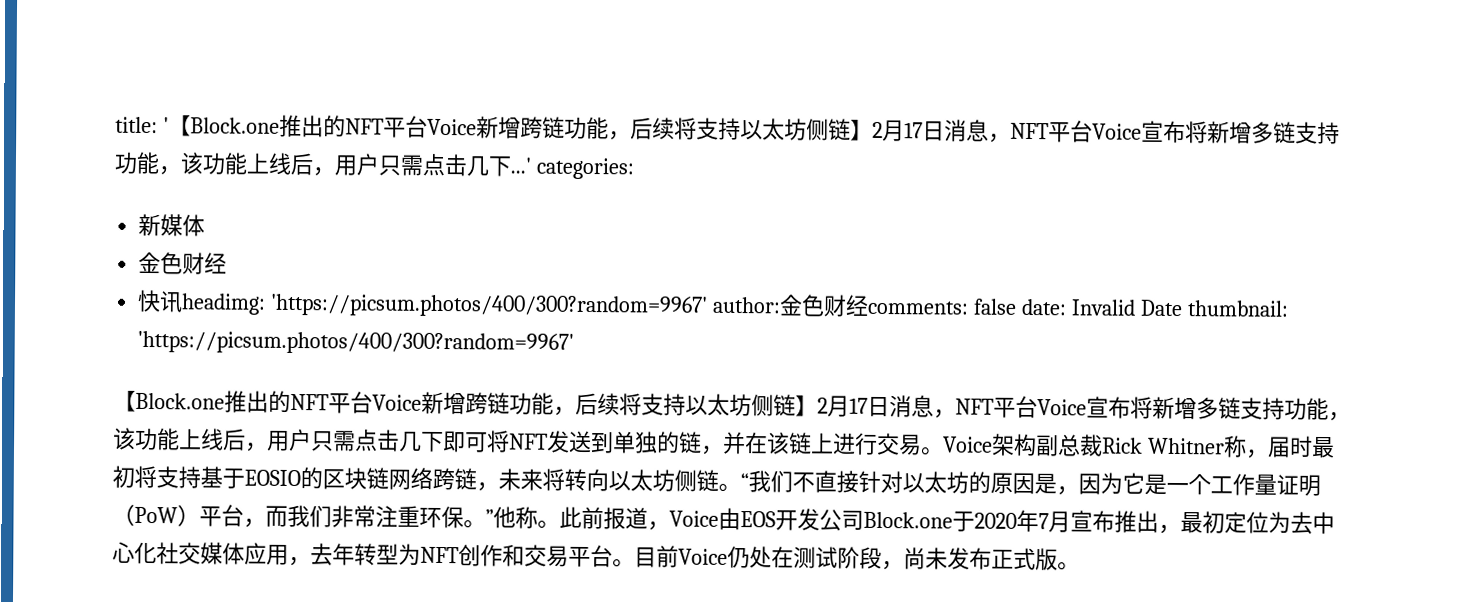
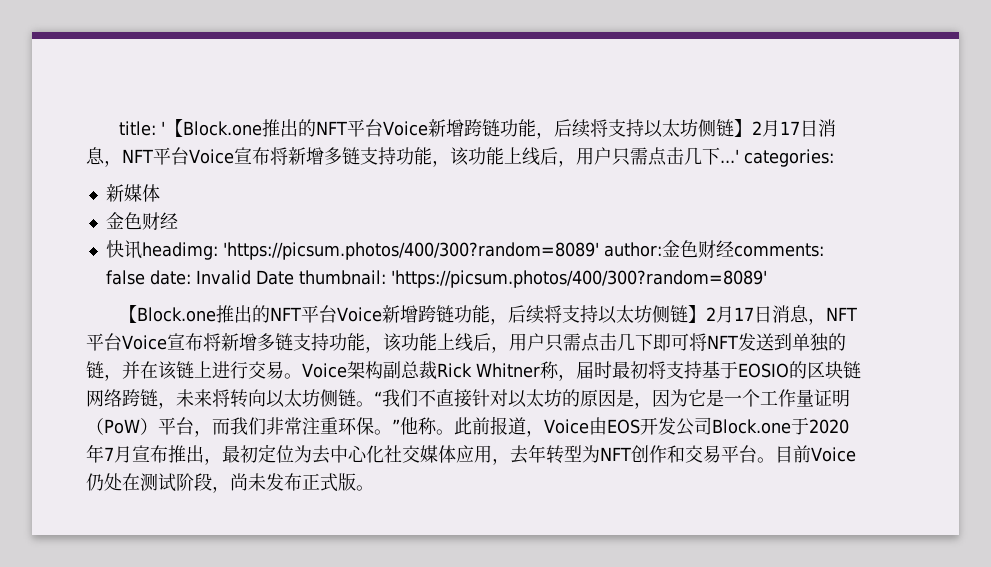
- 快讯headimg: 'https://picsum.photos/400/300?random=9967' author:金色财经comments: false date: Invalid Date thumbnail: 'https://picsum.photos/400/300?random=9967'
+ 快讯headimg: 'https://picsum.photos/400/300?random=8089' author:金色财经comments: false date: Invalid Date thumbnail: 'https://picsum.photos/400/300?random=8089'

